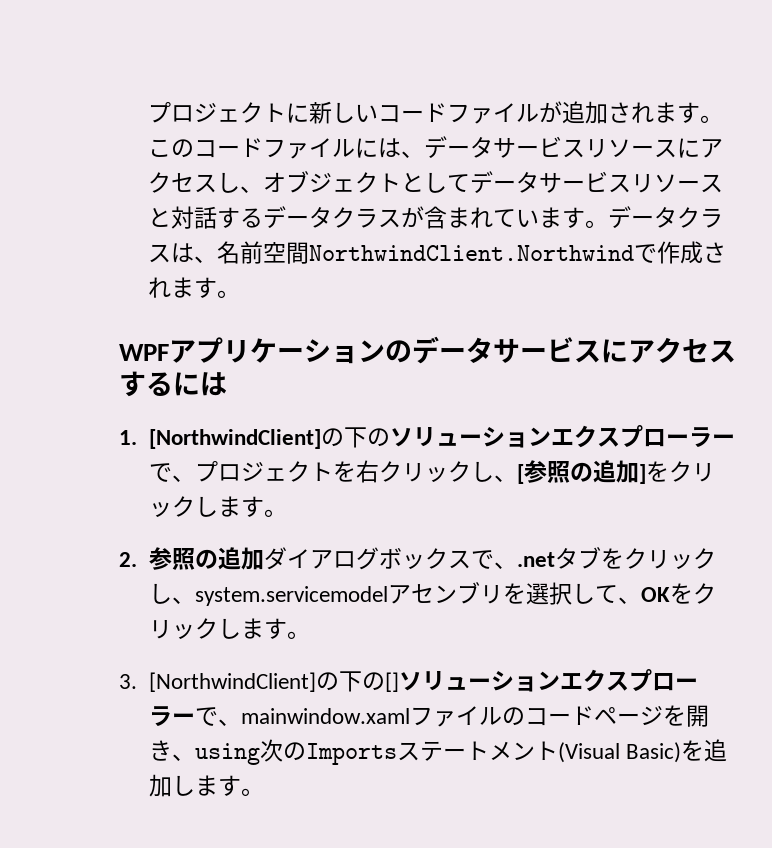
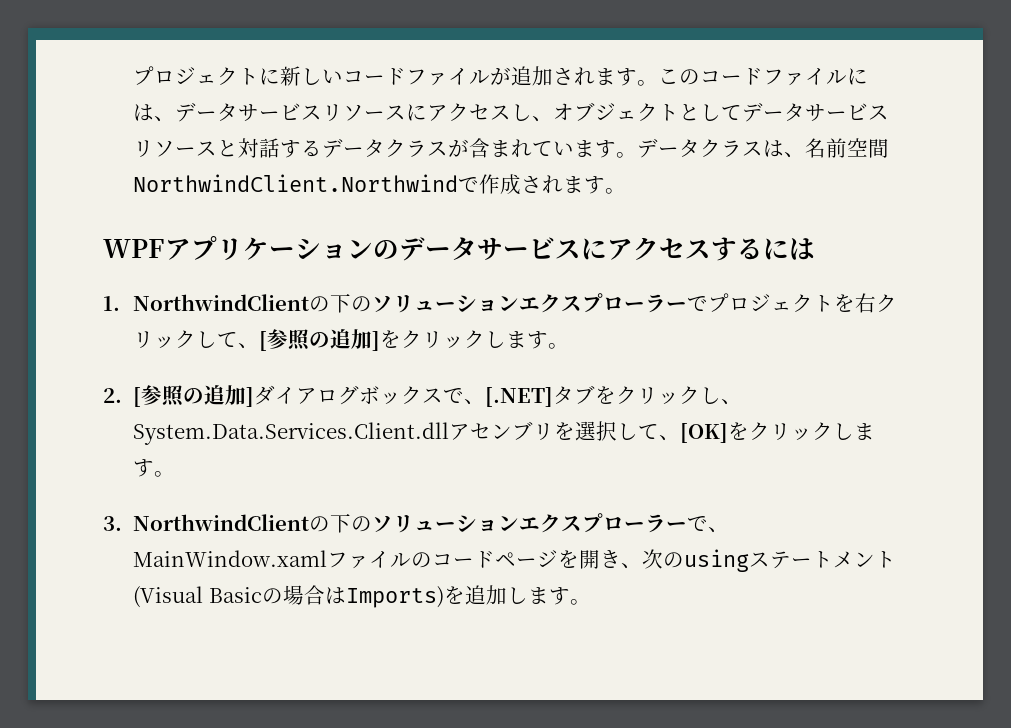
- 1. [NorthwindClient]の下のソリューションエクスプローラーで、プロジェクトを右クリックし、[参照の追加]をクリックします。
- 2.参照の追加ダイアログボックスで、.netタブをクリックし、system.servicemodelアセンブリを選択して、OKをクリックします。
- 3. [NorthwindClient]の下の[]ソリューションエクスプローラーで、mainwindow.xamlファイルのコードページを開き、using次のImportsステートメント(Visual Basic)を追加します。
+ 1. NorthwindClientの下のソリューションエクスプローラーでプロジェクトを右クリックして、[参照の追加]をクリックします。
+ 2. [参照の追加]ダイアログボックスで、[.NET]タブをクリックし、System.Data.Services.Client.dllアセンブリを選択して、[OK]をクリックします。
+ 3. NorthwindClientの下のソリューションエクスプローラーで、MainWindow.xamlファイルのコードページを開き、次のusingステートメント(Visual Basicの場合はImports)を追加します。

